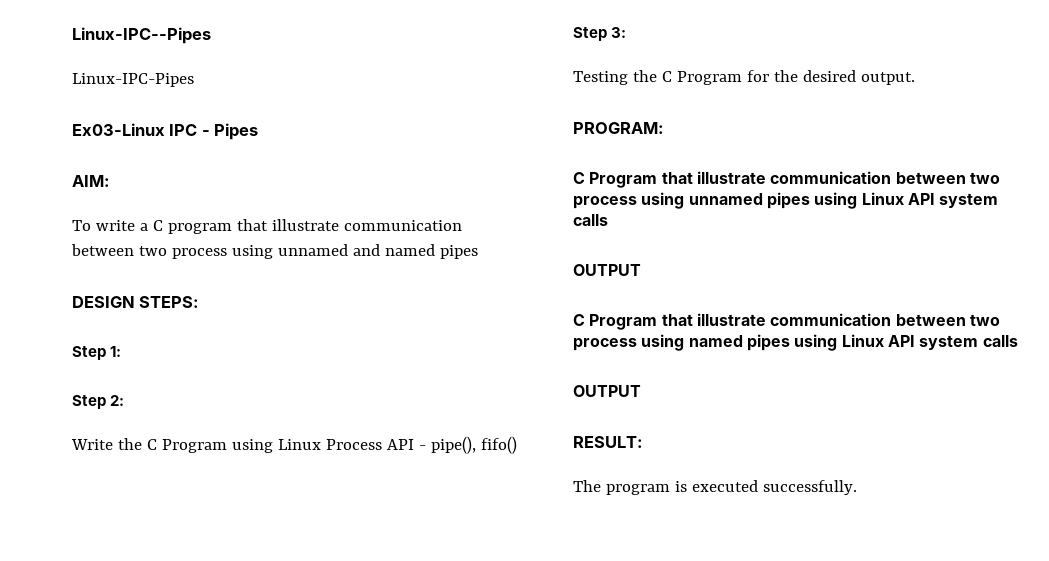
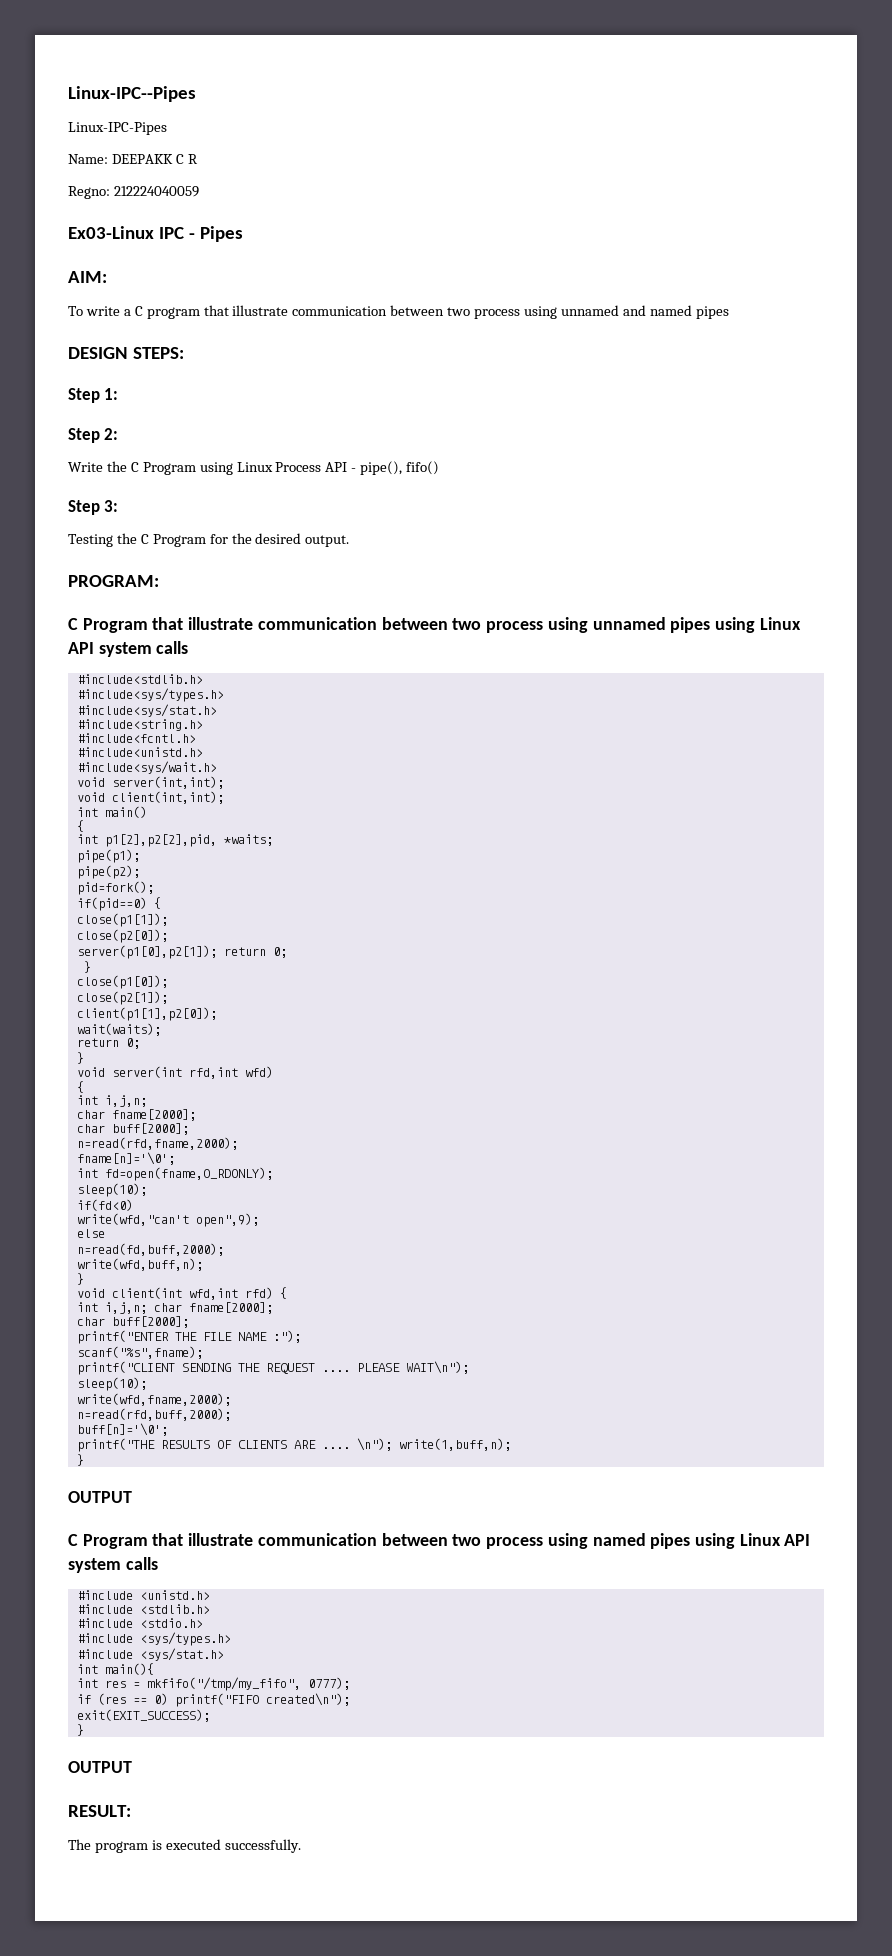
+ Name: DEEPAKK C R
+ Regno: 212224040059
+ #include<stdlib.h>
+ #include<sys/types.h>
+ #include<sys/stat.h>
+ #include<string.h>
+ #include<fcntl.h>
+ #include<unistd.h>
+ #include<sys/wait.h>
+ void server(int,int);
+ void client(int,int);
+ int main()
+ {
+ int p1[2],p2[2],pid, *waits;
+ pipe(p1);
+ pipe(p2);
+ pid=fork();
+ if(pid==0) {
+ close(p1[1]);
+ close(p2[0]);
+ server(p1[0],p2[1]); return 0;
+ }
+ close(p1[0]);
+ close(p2[1]);
+ client(p1[1],p2[0]);
+ wait(waits);
+ return 0;
+ }
+ void server(int rfd,int wfd)
+ {
+ int i,j,n;
+ char fname[2000];
+ char buff[2000];
+ n=read(rfd,fname,2000);
+ fname[n]='\0';
+ int fd=open(fname,O_RDONLY);
+ sleep(10);
+ if(fd<0)
+ write(wfd,"can't open",9);
+ else
+ n=read(fd,buff,2000);
+ write(wfd,buff,n);
+ }
+ void client(int wfd,int rfd) {
+ int i,j,n; char fname[2000];
+ char buff[2000];
+ printf("ENTER THE FILE NAME :");
+ scanf("%s",fname);
+ printf("CLIENT SENDING THE REQUEST .... PLEASE WAIT\n");
+ sleep(10);
+ write(wfd,fname,2000);
+ n=read(rfd,buff,2000);
+ buff[n]='\0';
+ printf("THE RESULTS OF CLIENTS ARE .... \n"); write(1,buff,n);
+ }
+ #include <unistd.h>
+ #include <stdlib.h>
+ #include <stdio.h>
+ #include <sys/types.h>
+ #include <sys/stat.h>
+ int main(){
+ int res = mkfifo("/tmp/my_fifo", 0777);
+ if (res == 0) printf("FIFO created\n");
+ exit(EXIT_SUCCESS);
+ }

